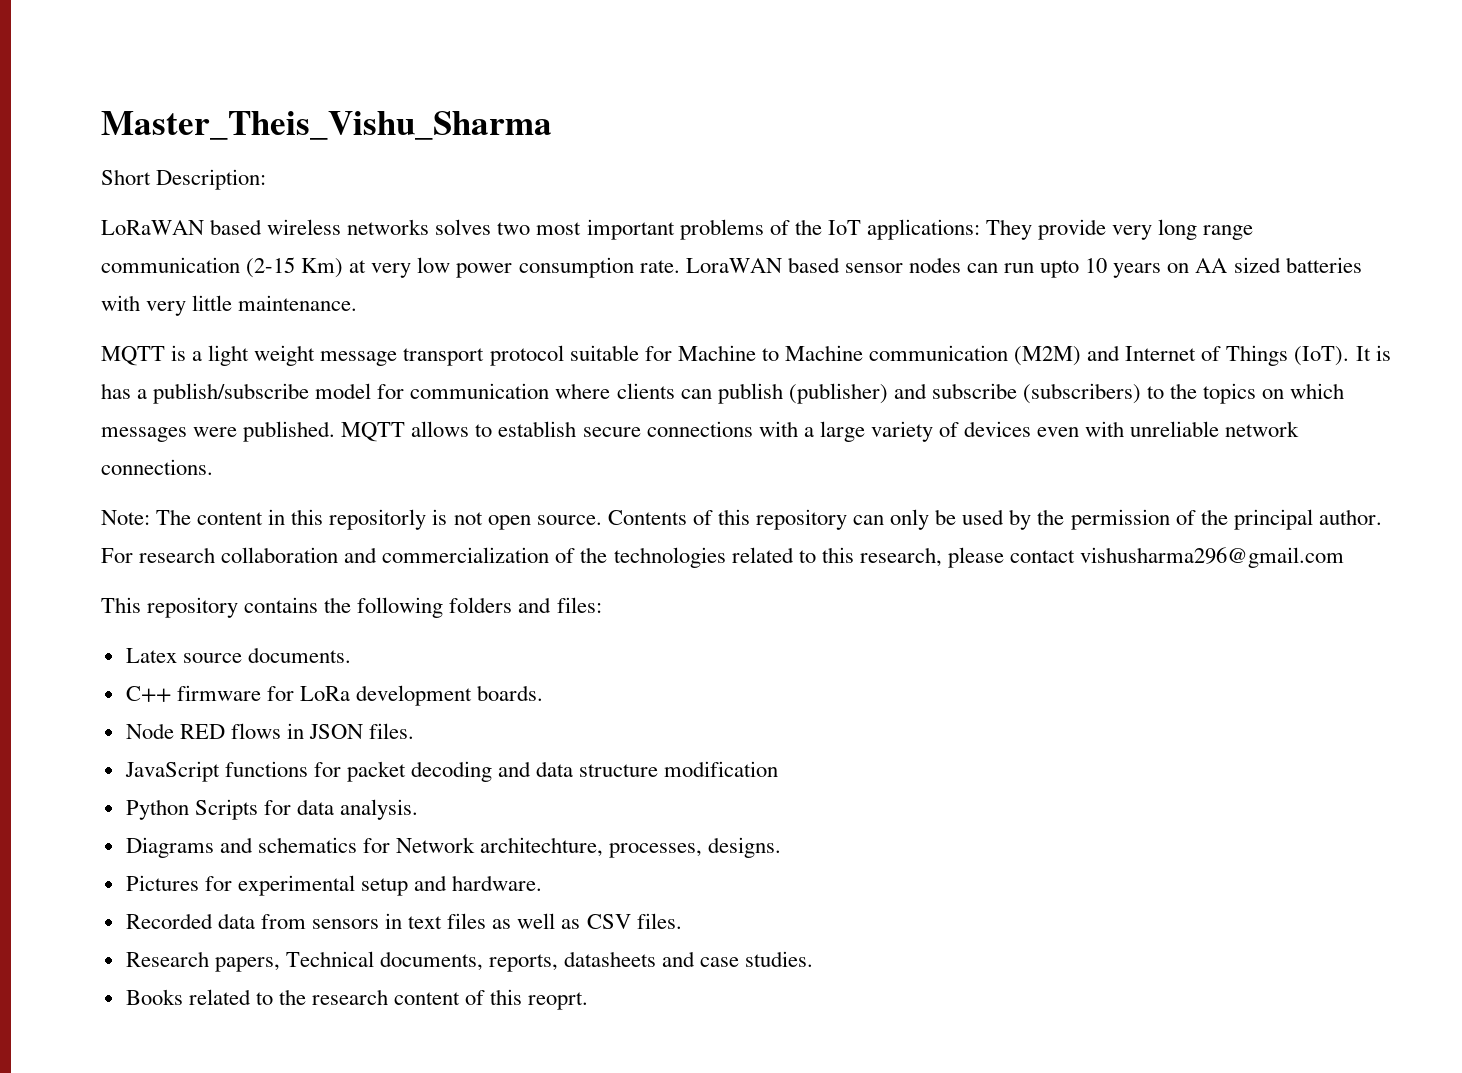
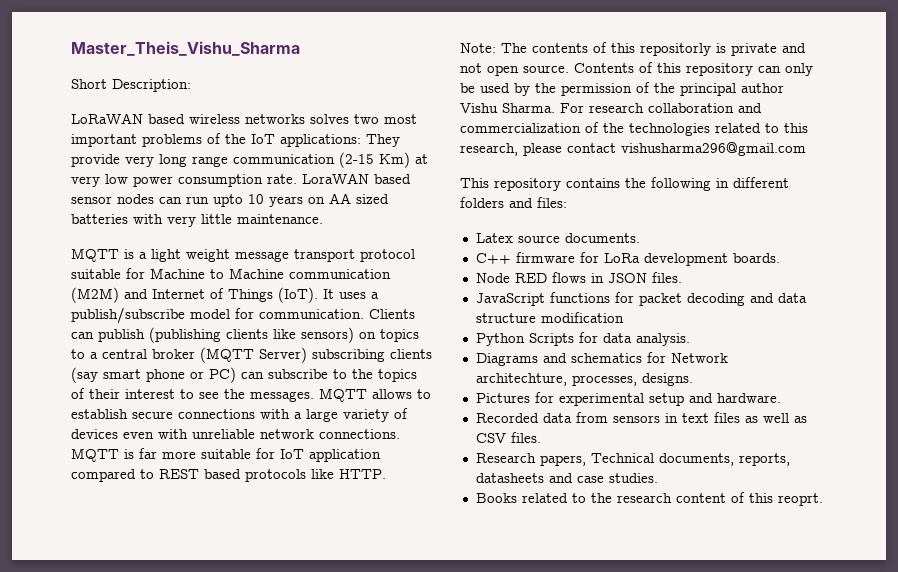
- It is has a publish/subscribe model for communication where clients can publish (publisher) and subscribe (subscribers) to the topics on which messages were published.
+ It uses a publish/subscribe model for communication. Clients can publish (publishing clients like sensors) on topics to a central broker (MQTT Server) subscribing clients (say smart phone or PC) can subscribe to the topics of their interest to see the messages.
+ MQTT is far more suitable for IoT application compared to REST based protocols like HTTP.
- Note: The content in this repositorly is not open source.
+ Note: The contents of this repositorly is private and not open source.
- Contents of this repository can only be used by the permission of the principal author.
+ Contents of this repository can only be used by the permission of the principal author Vishu Sharma.
- This repository contains the following folders and files:
+ This repository contains the following in different folders and files:

